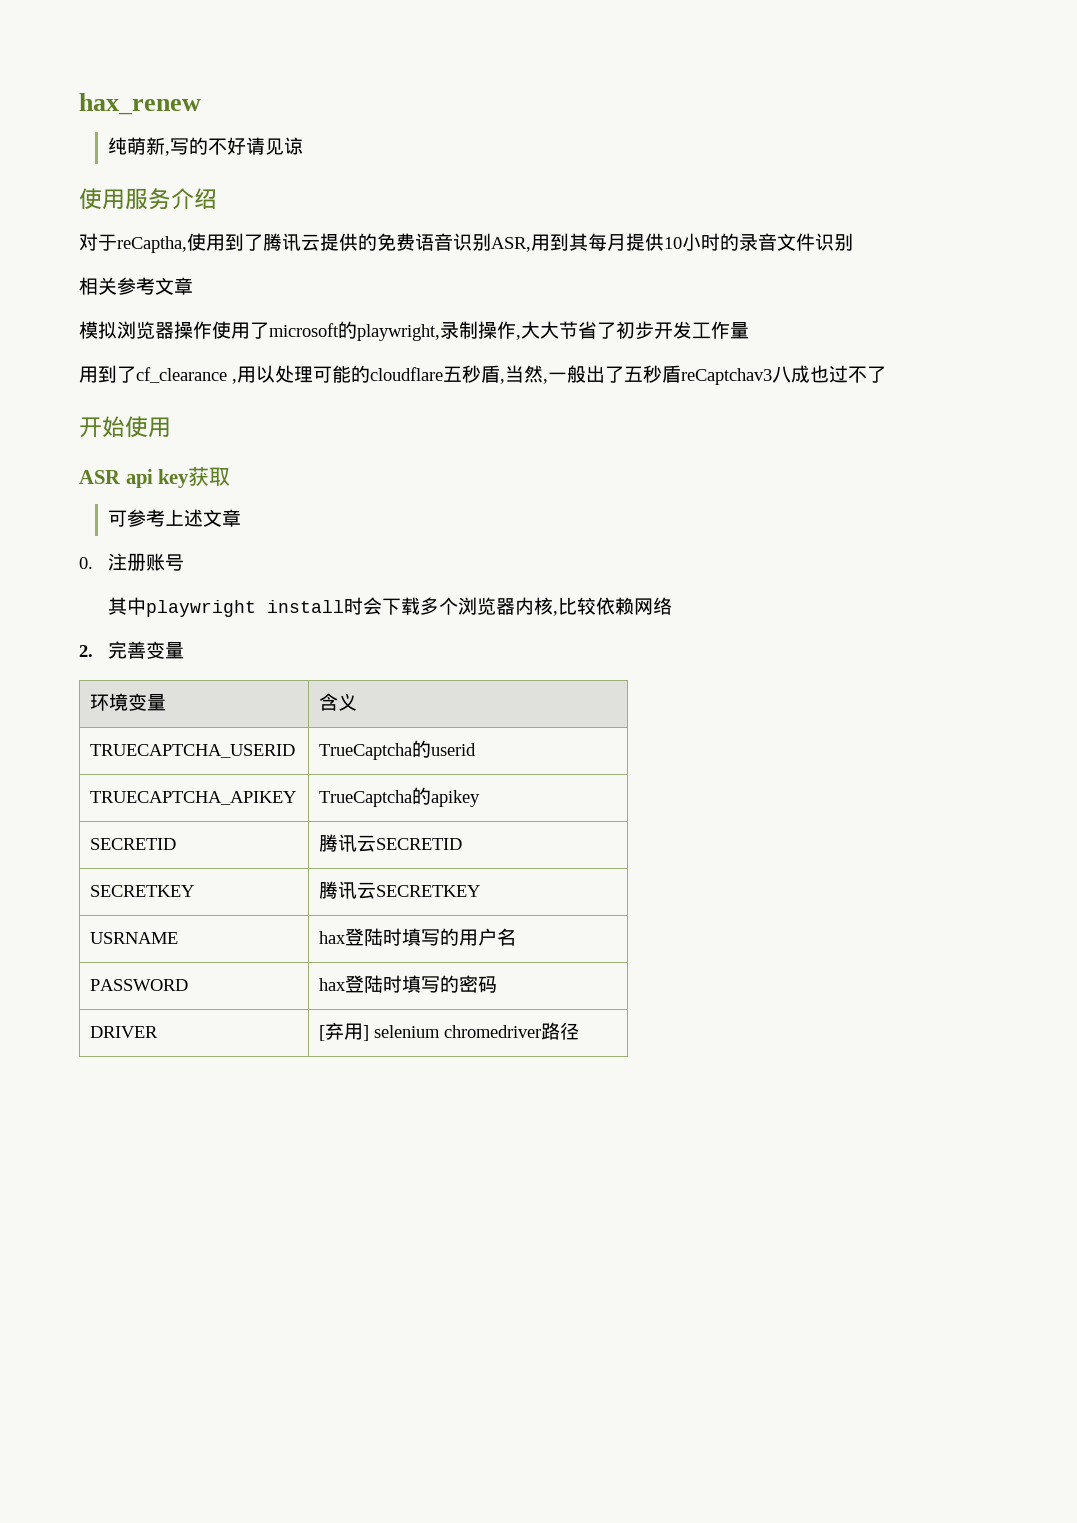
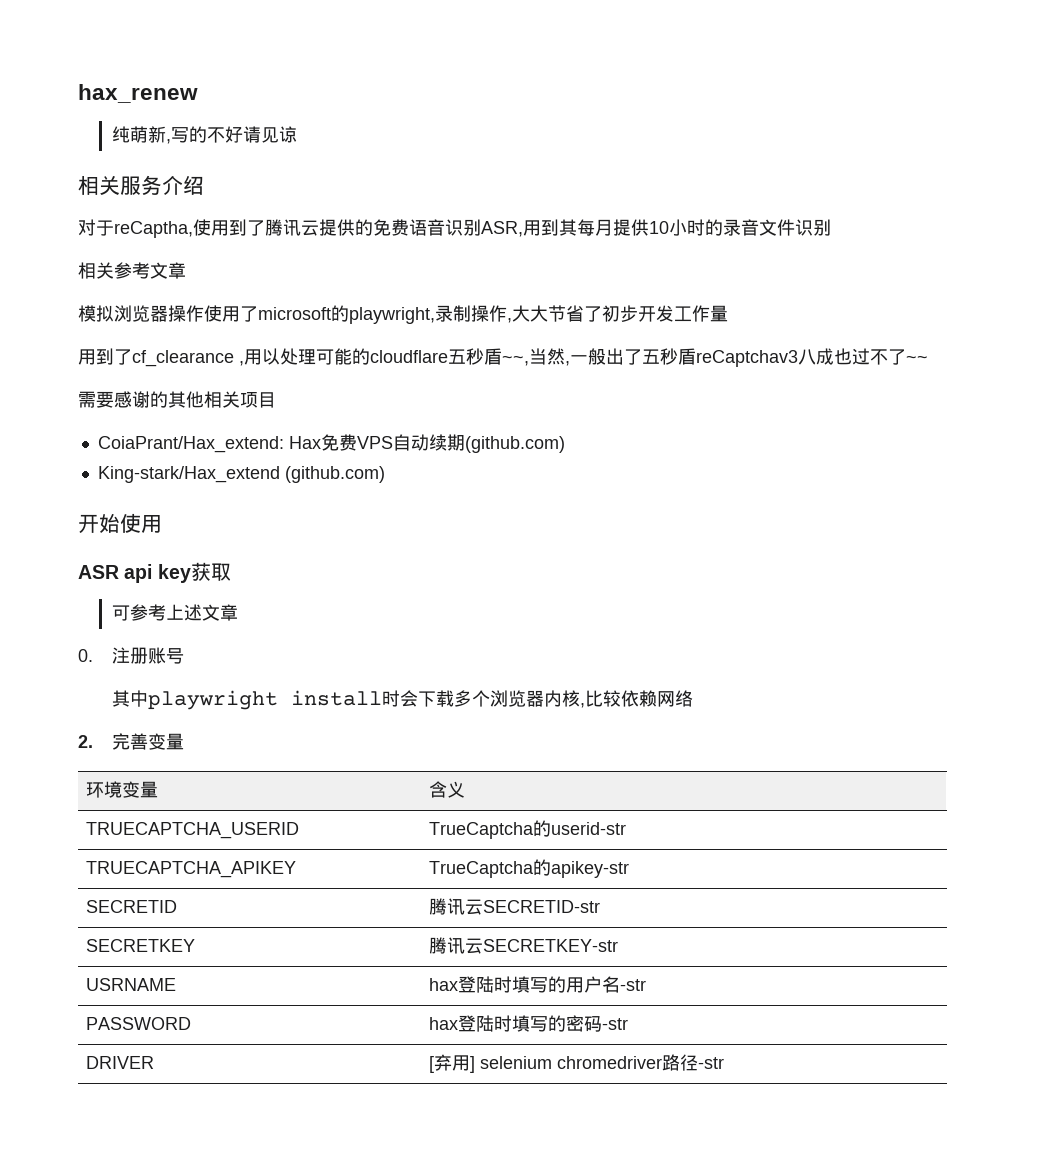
- 使用服务介绍
+ 相关服务介绍
- 用到了cf_clearance ,用以处理可能的cloudflare五秒盾,当然,一般出了五秒盾reCaptchav3八成也过不了
+ 用到了cf_clearance ,用以处理可能的cloudflare五秒盾~~,当然,一般出了五秒盾reCaptchav3八成也过不了~~
+ 需要感谢的其他相关项目
+ CoiaPrant/Hax_extend: Hax免费VPS自动续期(github.com)
+ King-stark/Hax_extend (github.com)
- TRUECAPTCHA_USERID | TrueCaptcha的userid
+ TRUECAPTCHA_USERID | TrueCaptcha的userid-str
- TRUECAPTCHA_APIKEY | TrueCaptcha的apikey
+ TRUECAPTCHA_APIKEY | TrueCaptcha的apikey-str
- SECRETID | 腾讯云SECRETID
+ SECRETID | 腾讯云SECRETID-str
- SECRETKEY | 腾讯云SECRETKEY
+ SECRETKEY | 腾讯云SECRETKEY-str
- USRNAME | hax登陆时填写的用户名
+ USRNAME | hax登陆时填写的用户名-str
- PASSWORD | hax登陆时填写的密码
+ PASSWORD | hax登陆时填写的密码-str
- DRIVER | [弃用] selenium chromedriver路径
+ DRIVER | [弃用] selenium chromedriver路径-str

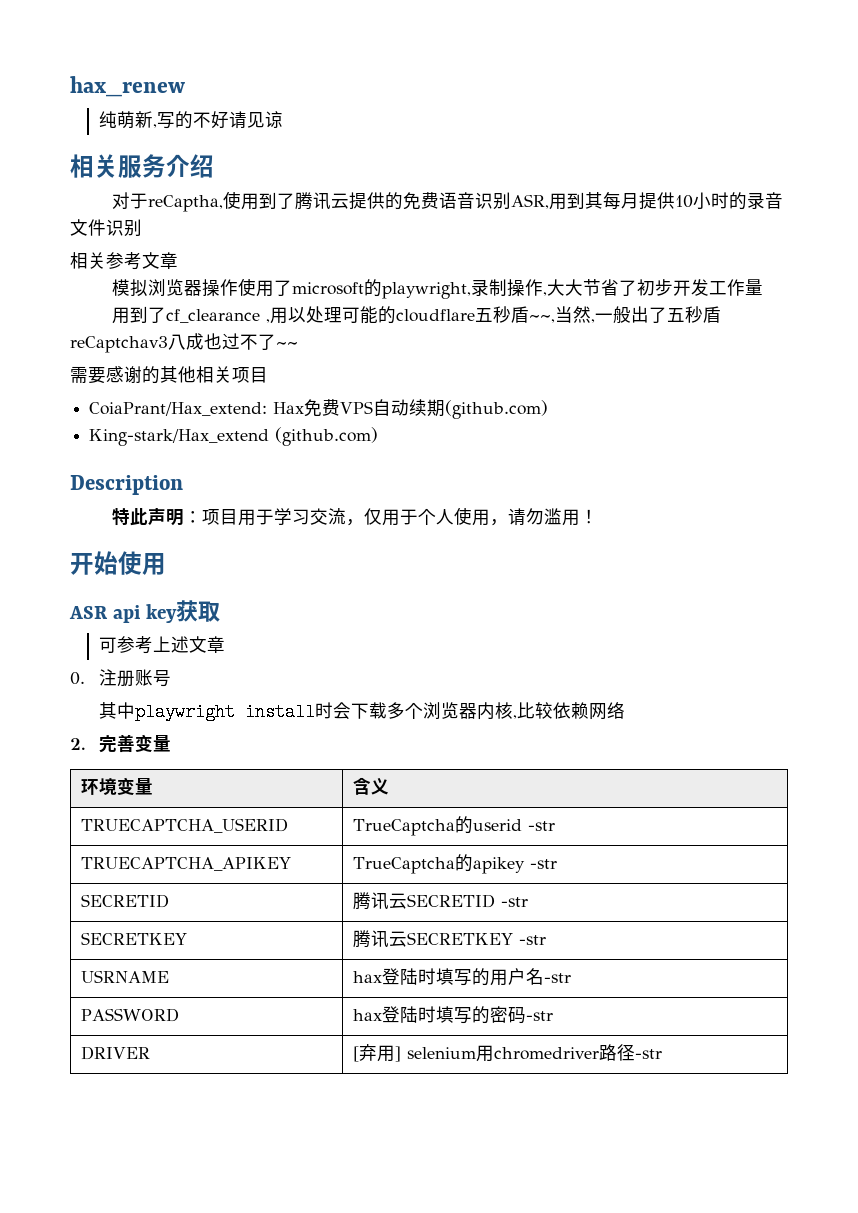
+ Description
+ 特此声明：项目用于学习交流，仅用于个人使用，请勿滥用！
- TRUECAPTCHA_USERID | TrueCaptcha的userid-str
+ TRUECAPTCHA_USERID | TrueCaptcha的userid -str
- TRUECAPTCHA_APIKEY | TrueCaptcha的apikey-str
+ TRUECAPTCHA_APIKEY | TrueCaptcha的apikey -str
- SECRETID | 腾讯云SECRETID-str
+ SECRETID | 腾讯云SECRETID -str
- SECRETKEY | 腾讯云SECRETKEY-str
+ SECRETKEY | 腾讯云SECRETKEY -str
- DRIVER | [弃用] selenium chromedriver路径-str
+ DRIVER | [弃用] selenium用chromedriver路径-str

